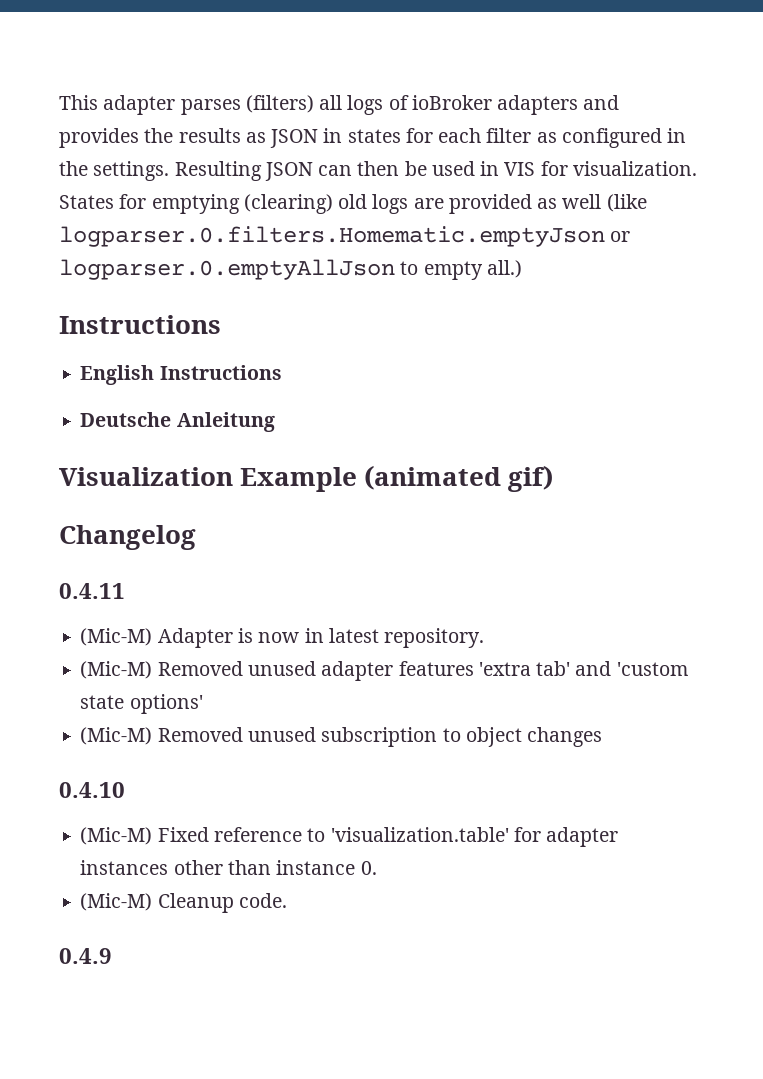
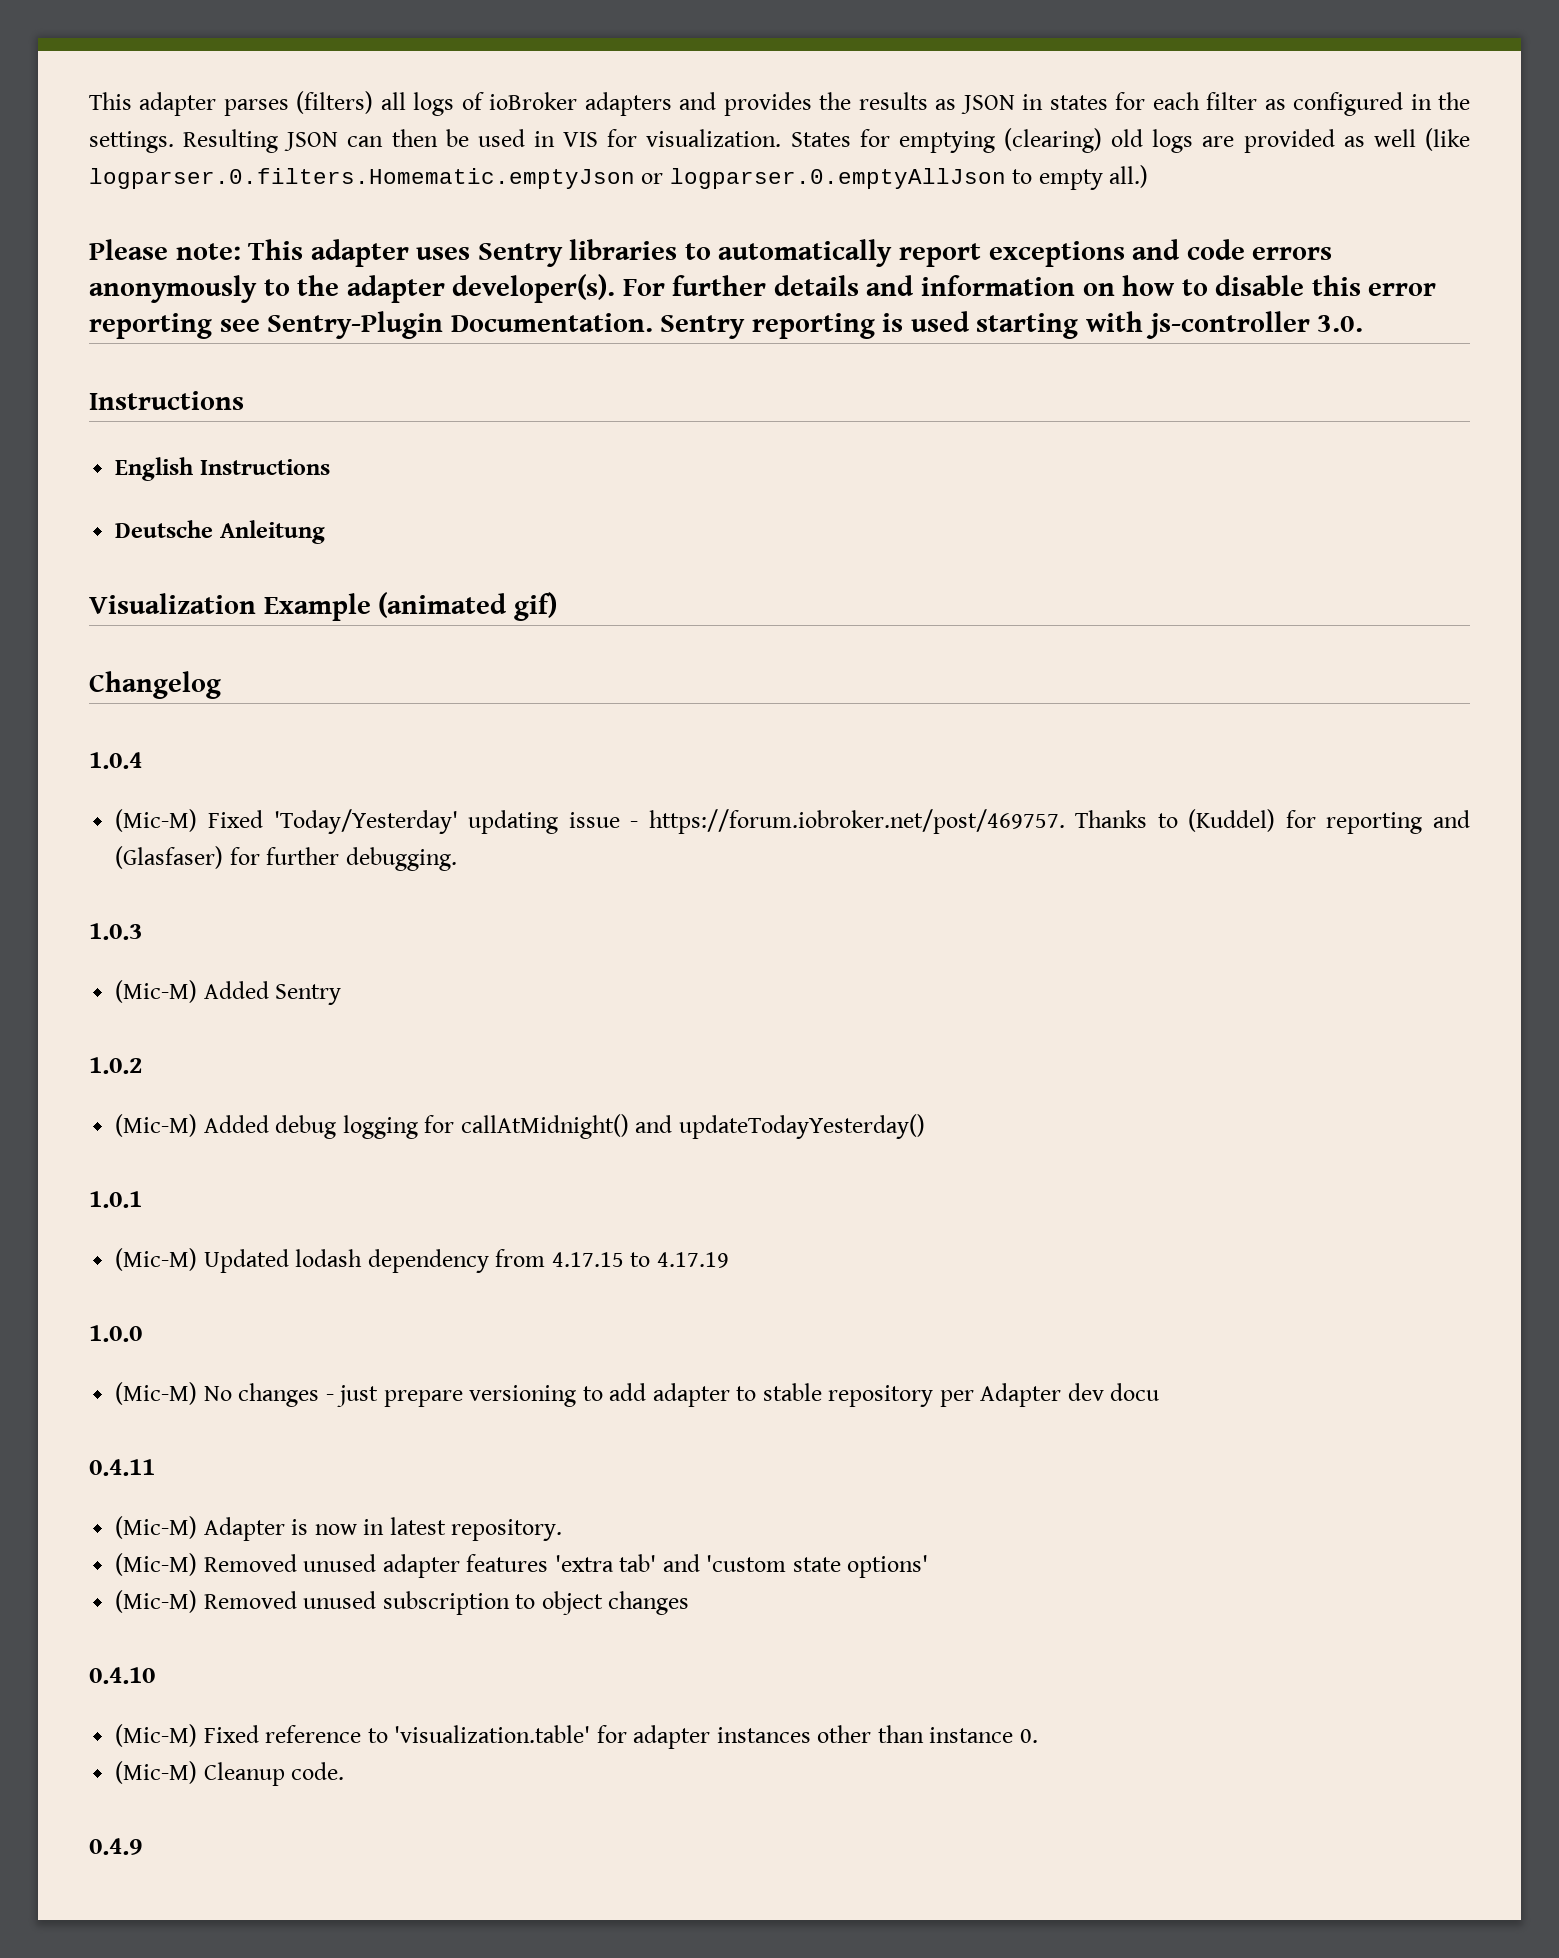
+ Please note: This adapter uses Sentry libraries to automatically report exceptions and code errors anonymously to the adapter developer(s). For further details and information on how to disable this error reporting see Sentry-Plugin Documentation. Sentry reporting is used starting with js-controller 3.0.
+ 1.0.4
+ (Mic-M) Fixed 'Today/Yesterday' updating issue - https://forum.iobroker.net/post/469757. Thanks to (Kuddel) for reporting and (Glasfaser) for further debugging.
+ 1.0.3
+ (Mic-M) Added Sentry
+ 1.0.2
+ (Mic-M) Added debug logging for callAtMidnight() and updateTodayYesterday()
+ 1.0.1
+ (Mic-M) Updated lodash dependency from 4.17.15 to 4.17.19
+ 1.0.0
+ (Mic-M) No changes - just prepare versioning to add adapter to stable repository per Adapter dev docu

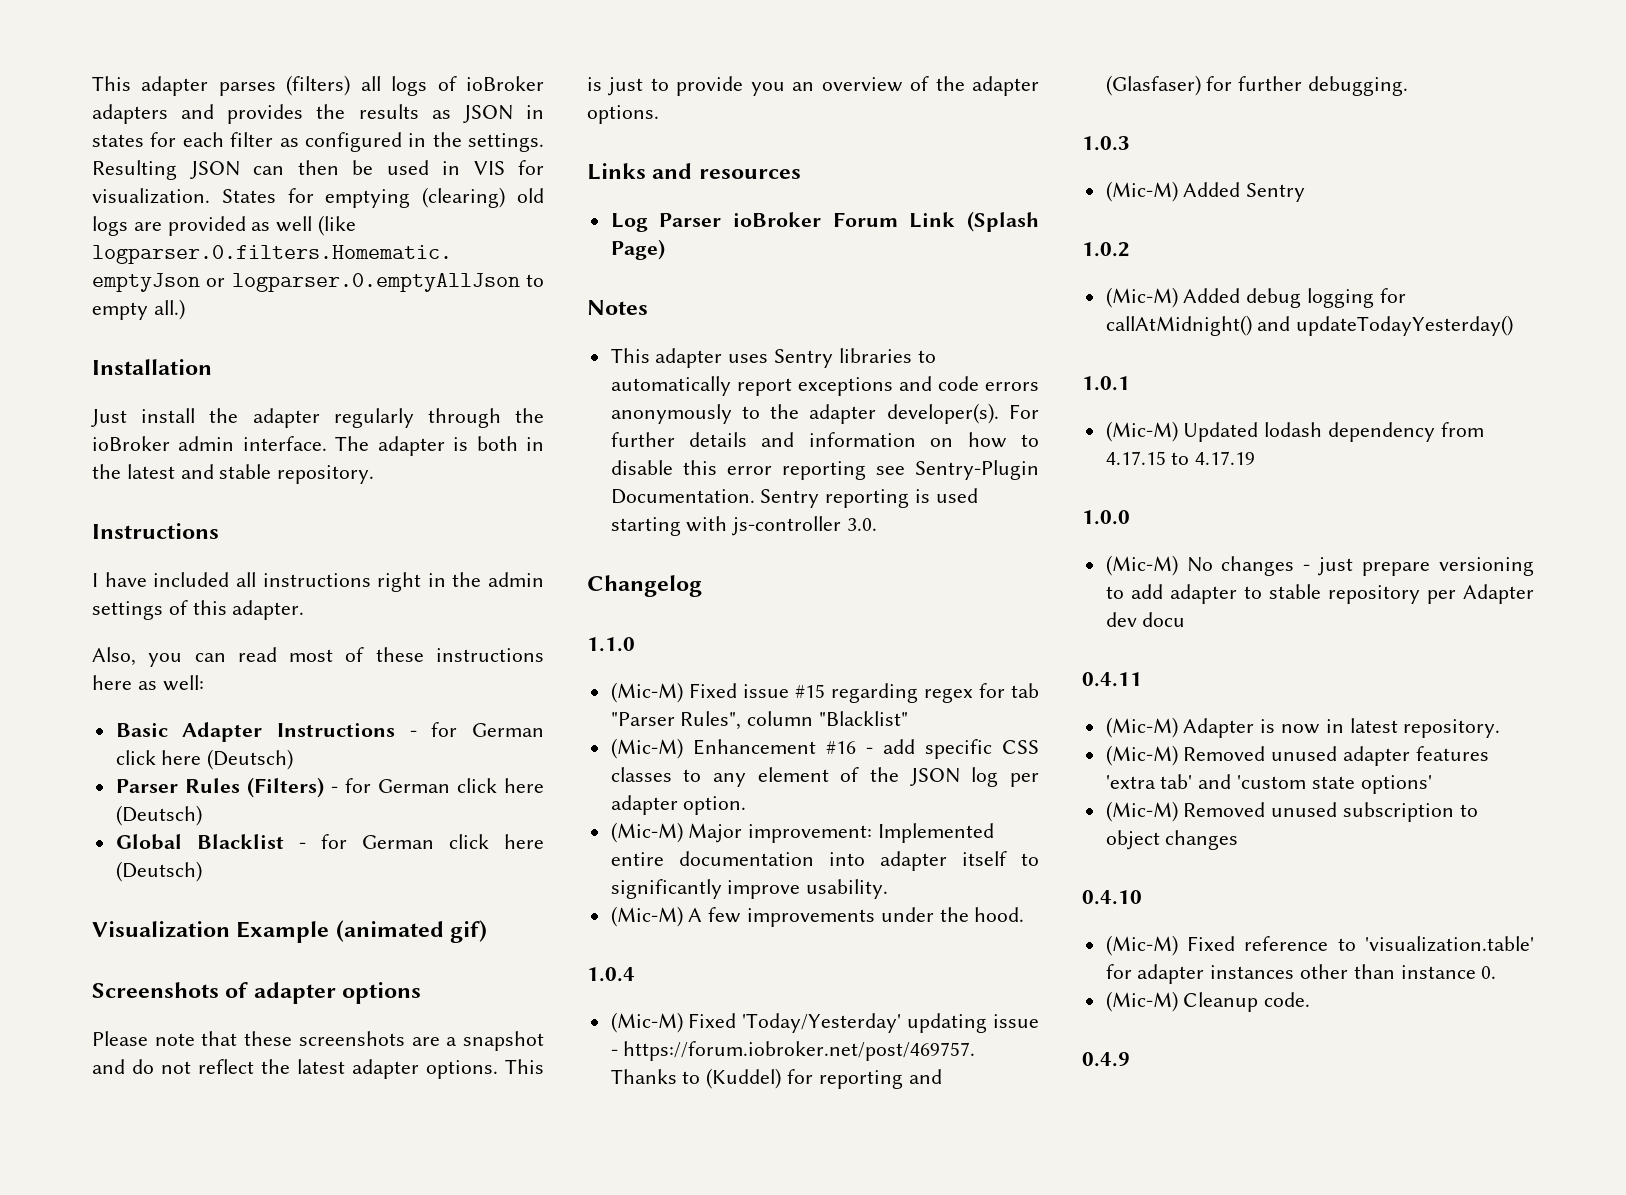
- Please note: This adapter uses Sentry libraries to automatically report exceptions and code errors anonymously to the adapter developer(s).
+ Installation
+ Just install the adapter regularly through the ioBroker admin interface. The adapter is both in the latest and stable repository.
+ Instructions
+ I have included all instructions right in the admin settings of this adapter.
+ Also, you can read most of these instructions here as well:
+ Basic Adapter Instructions - for German click here (Deutsch)
+ Parser Rules (Filters) - for German click here (Deutsch)
+ Global Blacklist - for German click here (Deutsch)
+ Visualization Example (animated gif)
+ Screenshots of adapter options
+ Please note that these screenshots are a snapshot and do not reflect the latest adapter options. This is just to provide you an overview of the adapter options.
+ Links and resources
+ Log Parser ioBroker Forum Link (Splash Page)
+ Notes
+ This adapter uses Sentry libraries to automatically report exceptions and code errors anonymously to the adapter developer(s).
  Sentry reporting is used starting with js-controller 3.0.
- Instructions
- English Instructions
- Deutsche Anleitung
- Visualization Example (animated gif)
  Changelog
+ 1.1.0
+ (Mic-M) Fixed issue #15 regarding regex for tab "Parser Rules", column "Blacklist"
+ (Mic-M) Enhancement #16 - add specific CSS classes to any element of the JSON log per adapter option.
+ (Mic-M) Major improvement: Implemented entire documentation into adapter itself to significantly improve usability.
+ (Mic-M) A few improvements under the hood.

